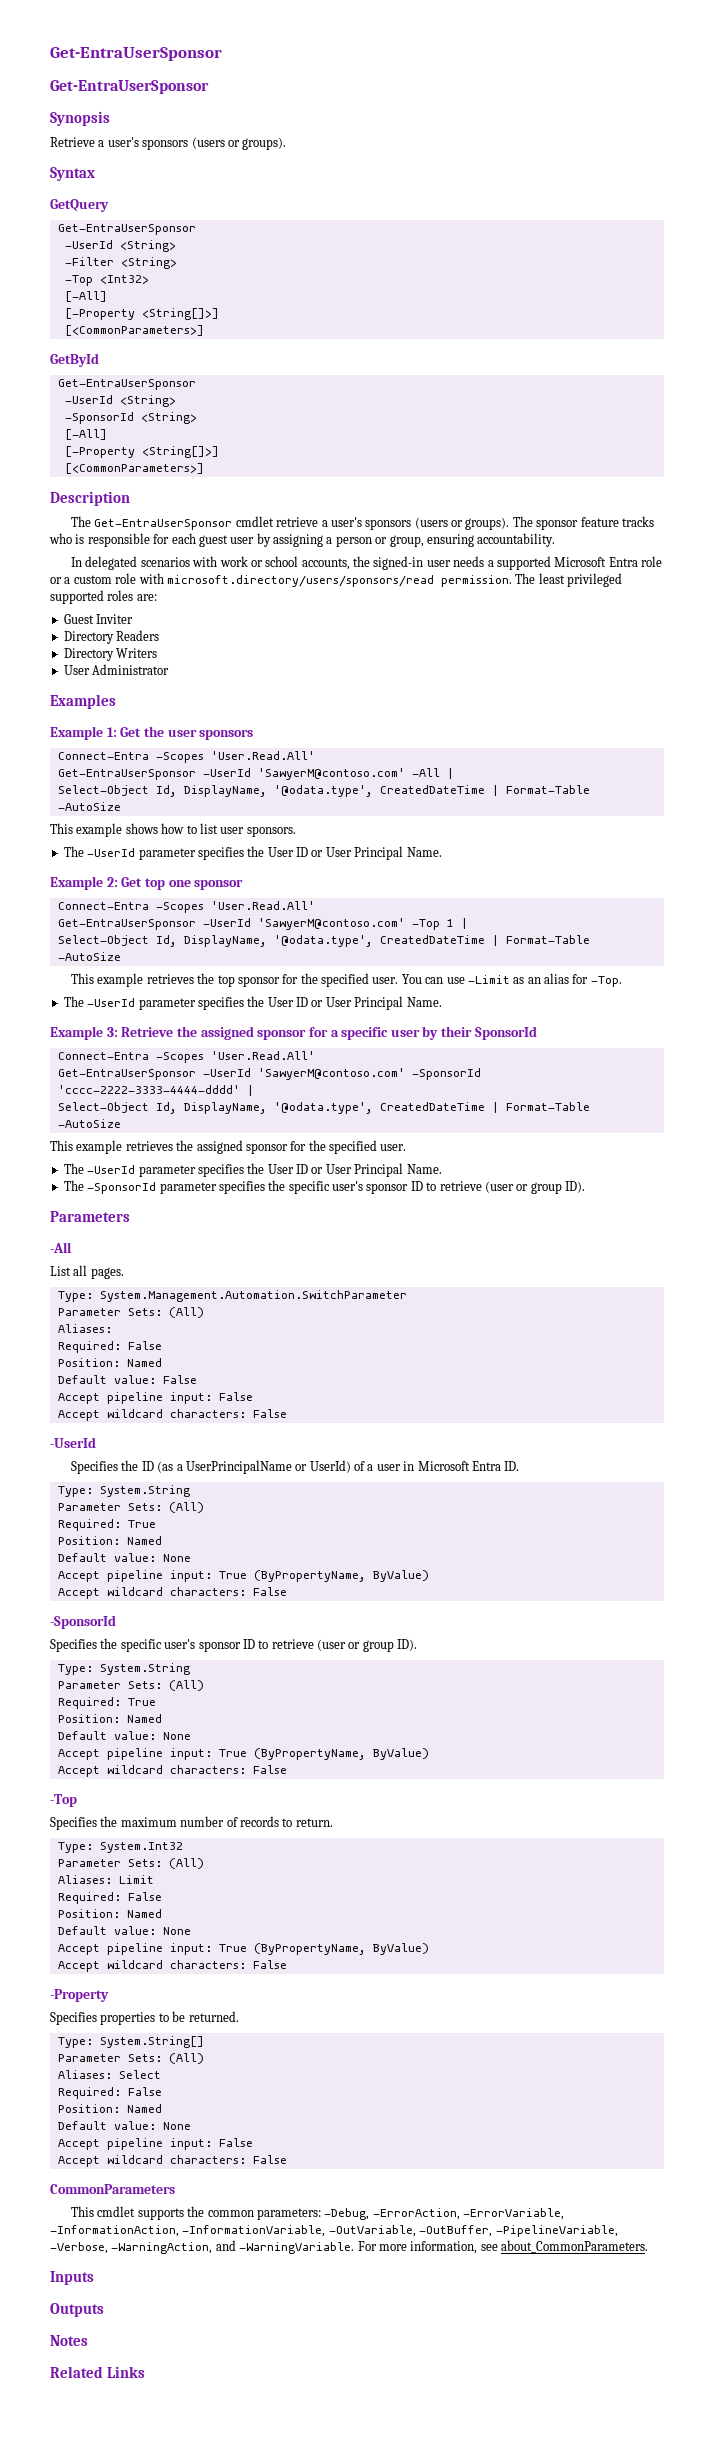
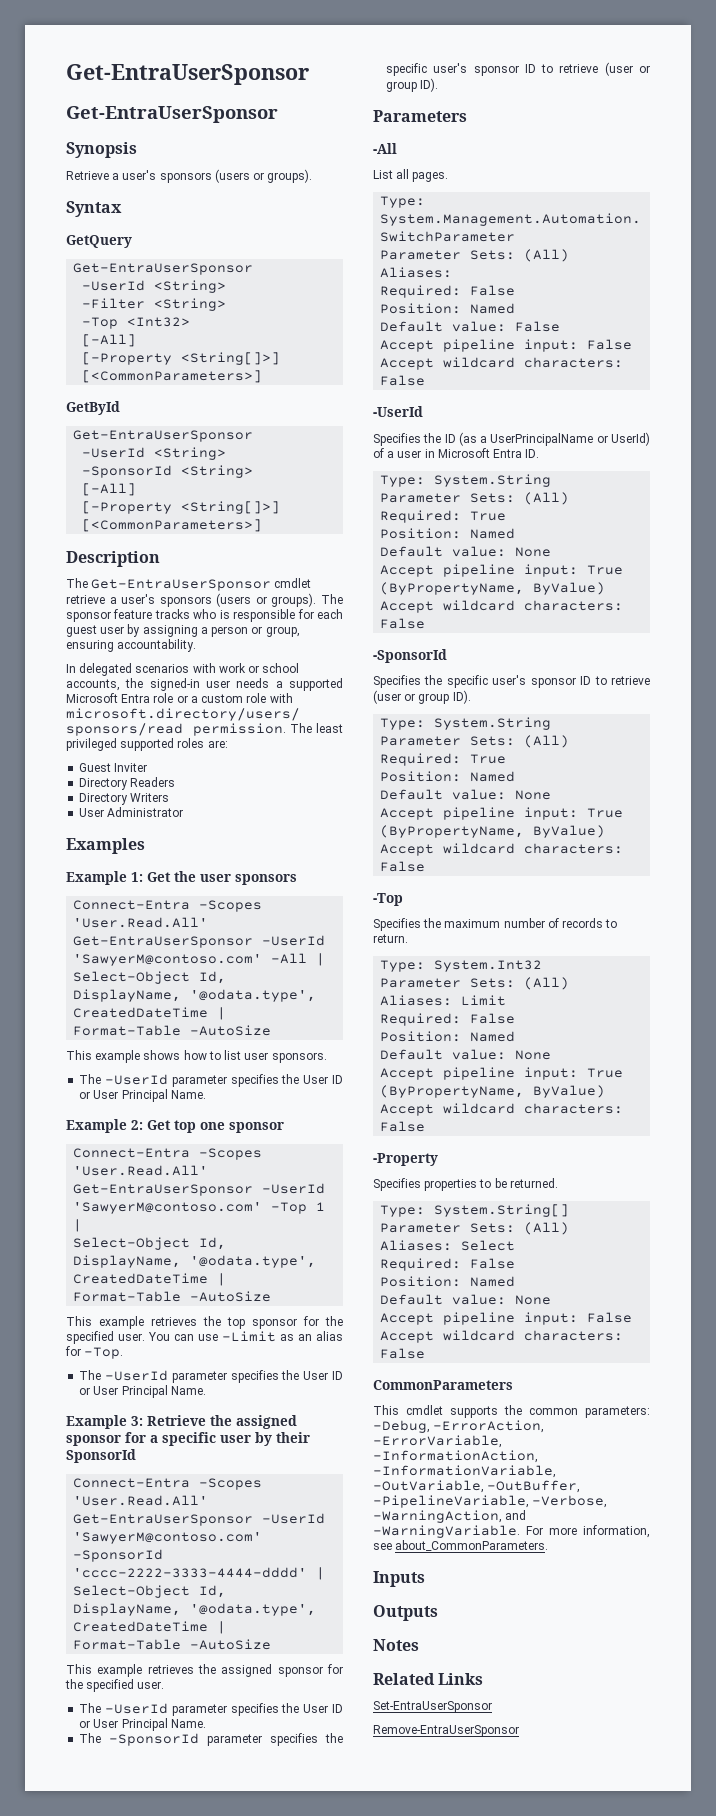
+ Set-EntraUserSponsor
+ Remove-EntraUserSponsor

